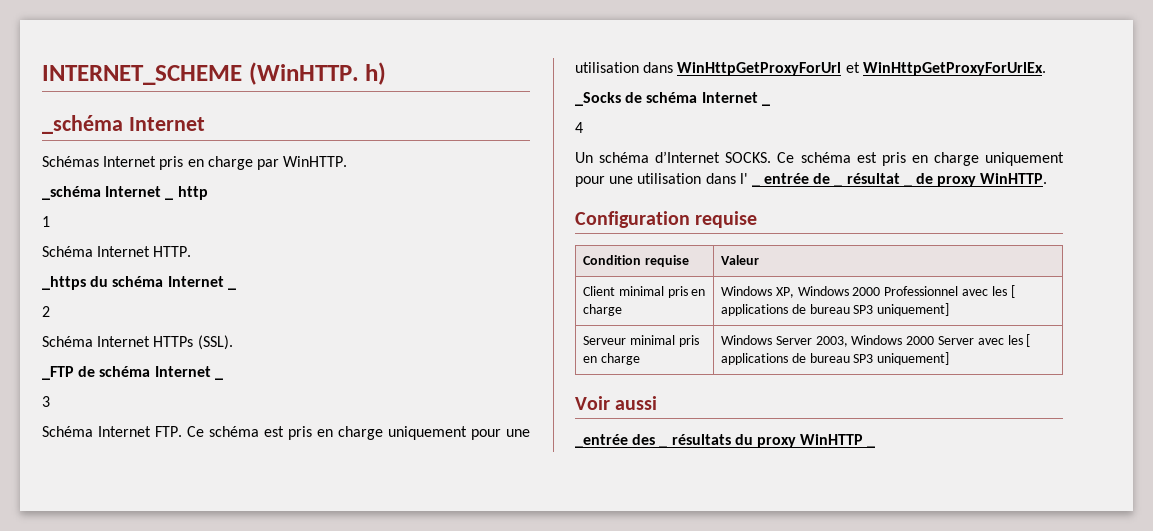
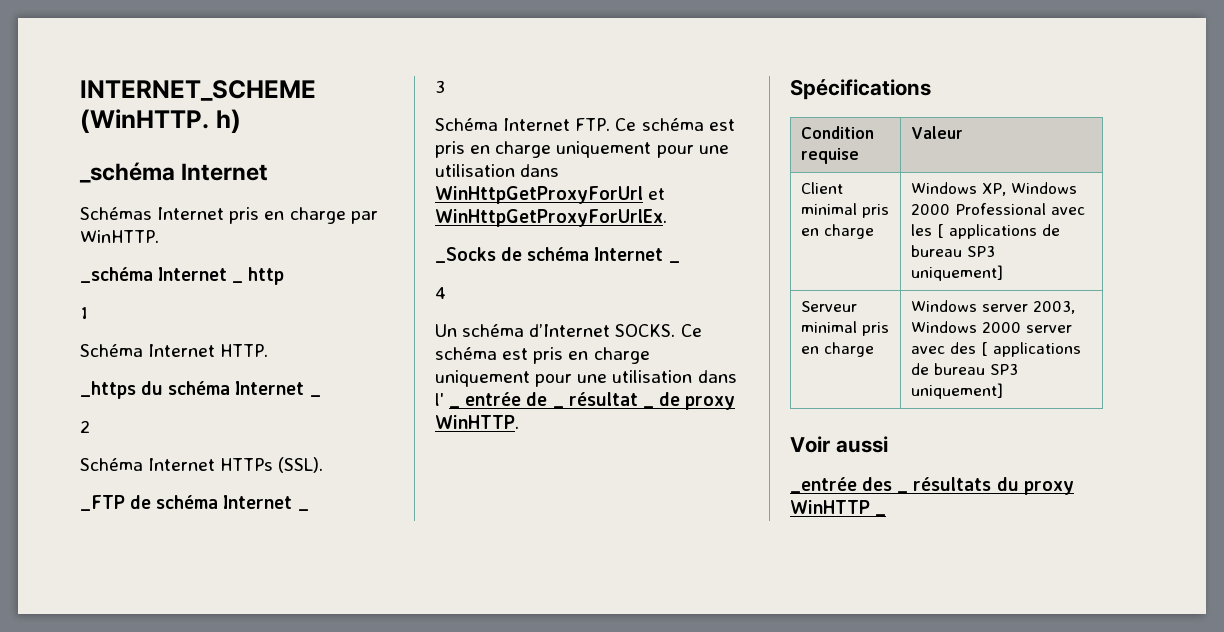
- Configuration requise
+ Spécifications
- Client minimal pris en charge | Windows XP, Windows 2000 Professionnel avec les [ applications de bureau SP3 uniquement]
+ Client minimal pris en charge | Windows XP, Windows 2000 Professional avec les [ applications de bureau SP3 uniquement]
- Serveur minimal pris en charge | Windows Server 2003, Windows 2000 Server avec les [ applications de bureau SP3 uniquement]
+ Serveur minimal pris en charge | Windows server 2003, Windows 2000 server avec des [ applications de bureau SP3 uniquement]

